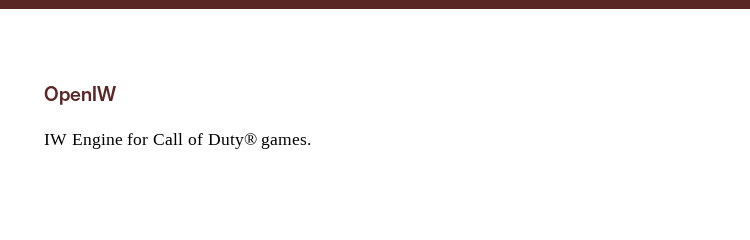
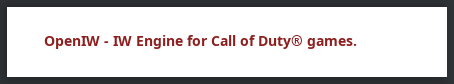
- OpenIW
- IW Engine for Call of Duty® games.
+ OpenIW - IW Engine for Call of Duty® games.

